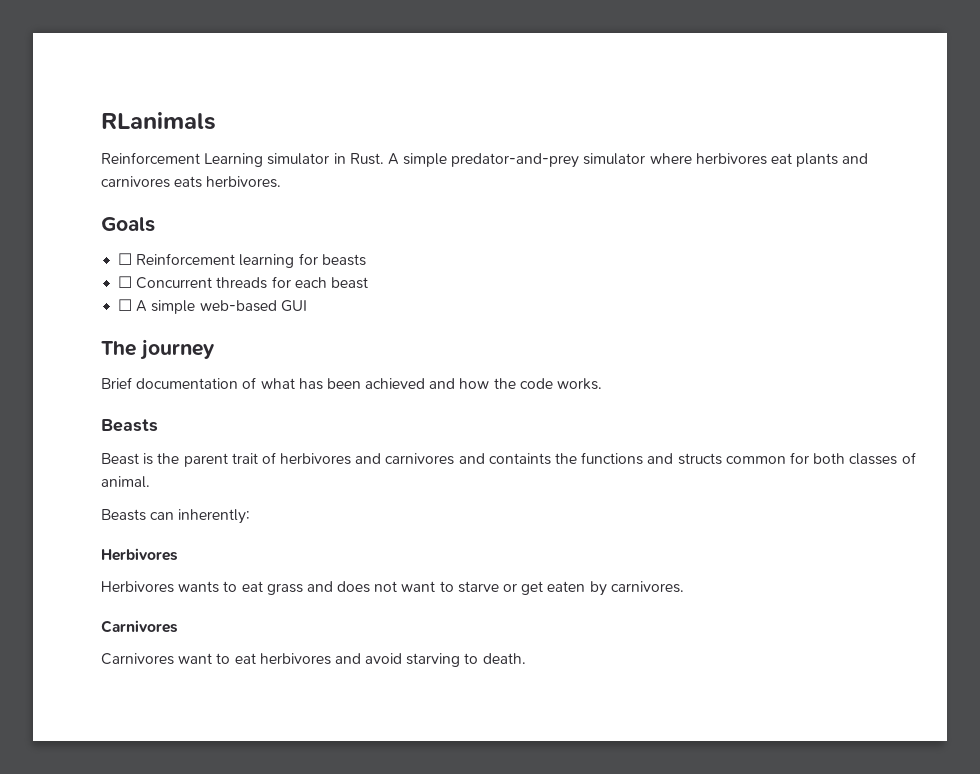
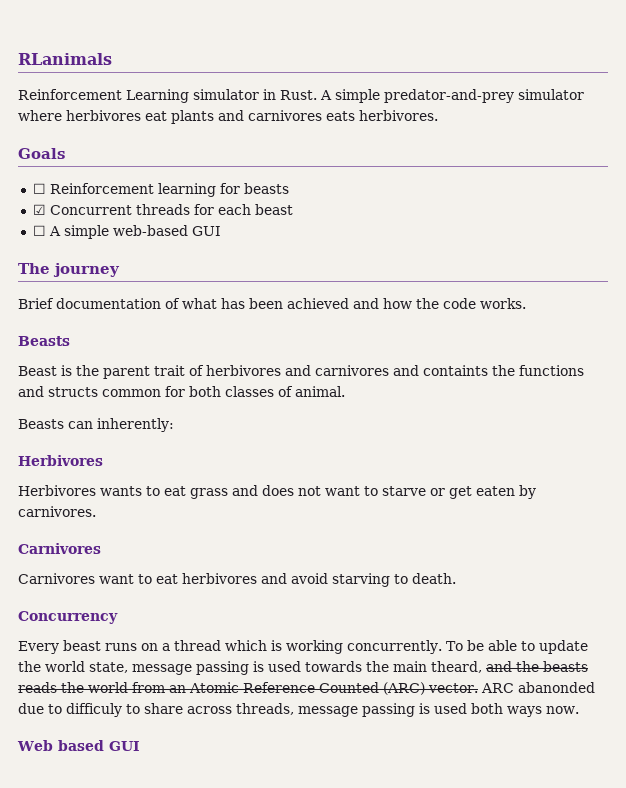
- ☐ Concurrent threads for each beast
+ ☑ Concurrent threads for each beast
+ Concurrency
+ Every beast runs on a thread which is working concurrently. To be able to update the world state, message passing is used towards the main theard, and the beasts reads the world from an Atomic Reference Counted (ARC) vector. ARC abanonded due to difficuly to share across threads, message passing is used both ways now.
+ Web based GUI

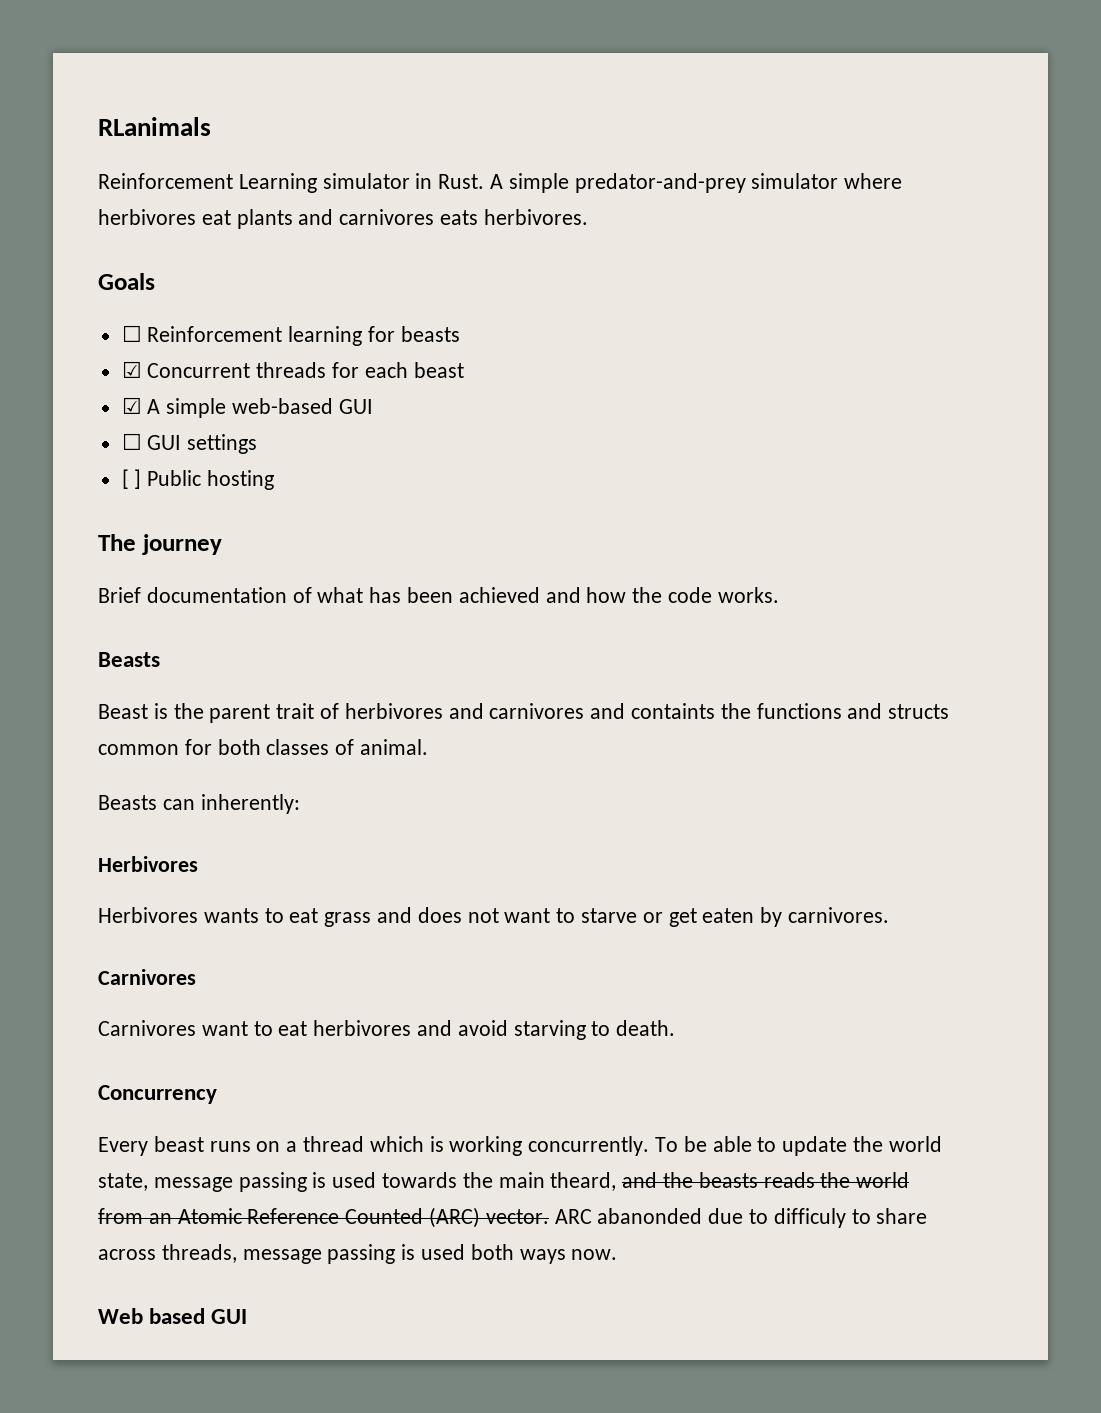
- ☐ A simple web-based GUI
+ ☑ A simple web-based GUI
+ ☐ GUI settings
+ [ ] Public hosting

